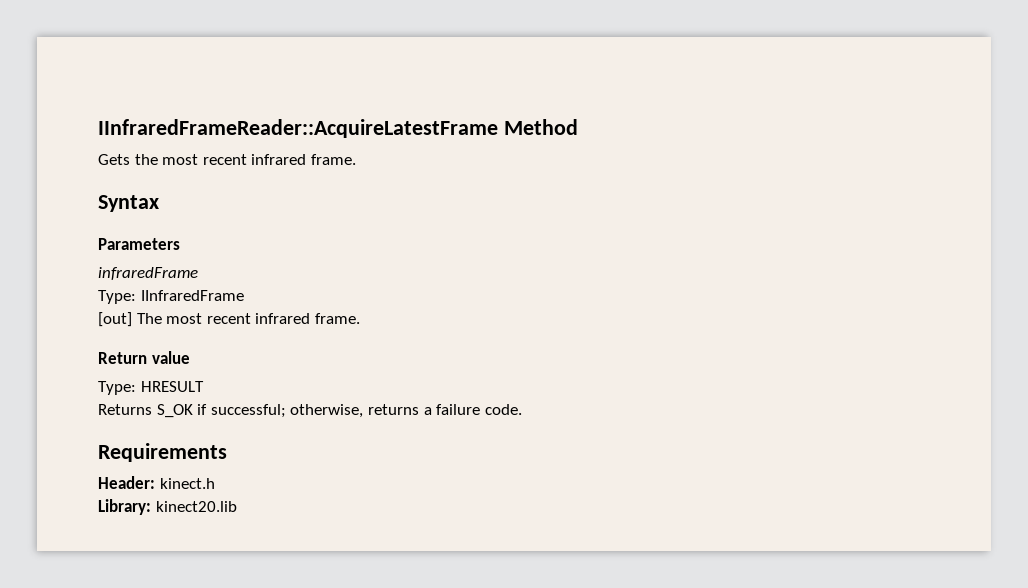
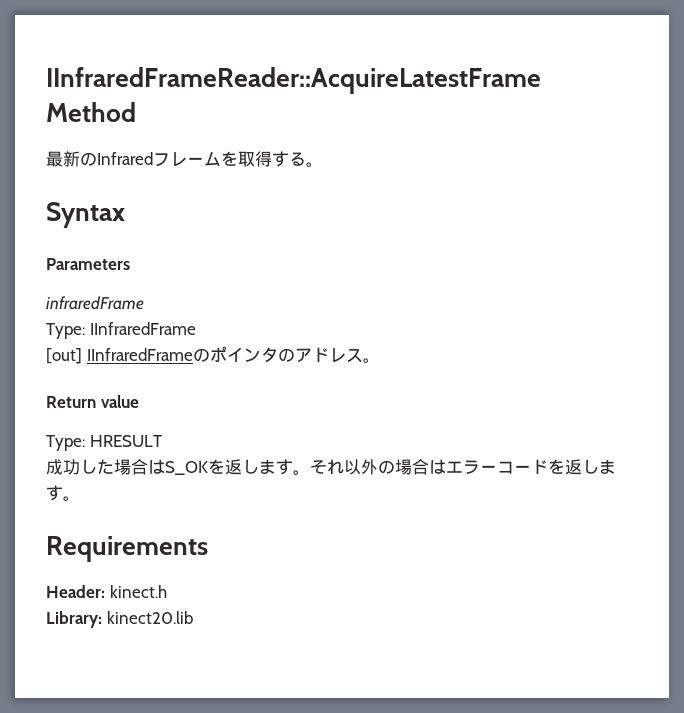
- Gets the most recent infrared frame.
+ 最新のInfraredフレームを取得する。
- [out] The most recent infrared frame.
+ [out] IInfraredFrameのポインタのアドレス。
  Return value
  Type: HRESULT
- Returns S_OK if successful; otherwise, returns a failure code.
+ 成功した場合はS_OKを返します。それ以外の場合はエラーコードを返します。

